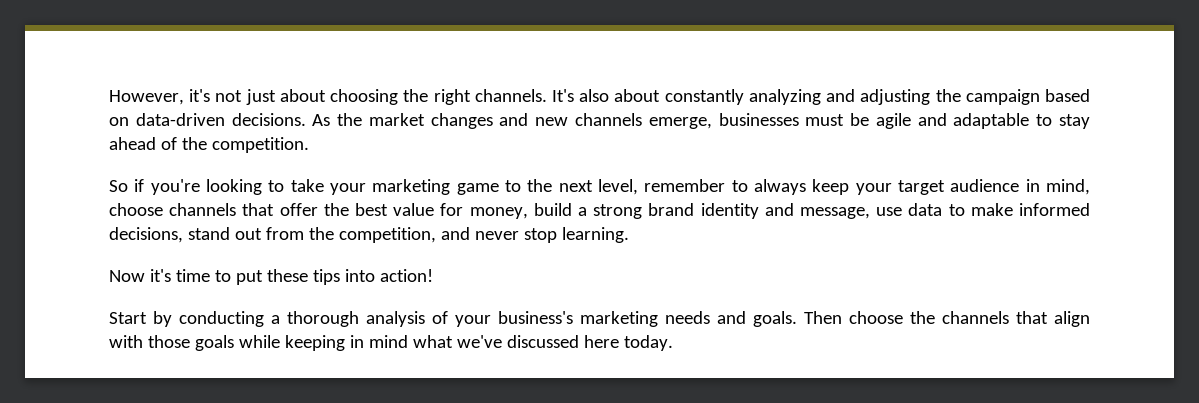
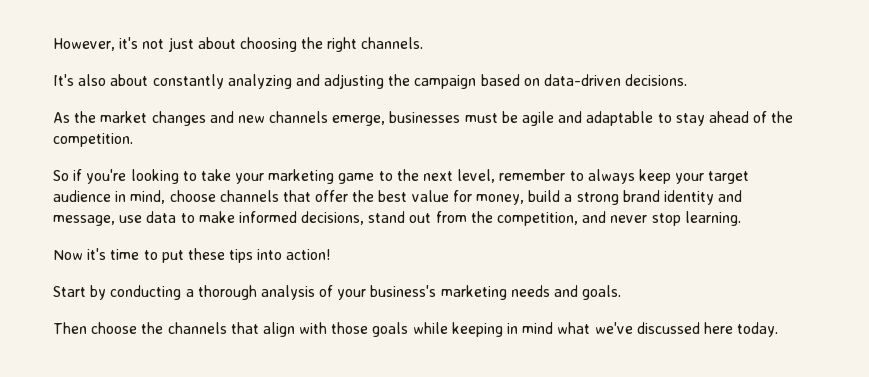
- However, it's not just about choosing the right channels. It's also about constantly analyzing and adjusting the campaign based on data-driven decisions. As the market changes and new channels emerge, businesses must be agile and adaptable to stay ahead of the competition.
+ However, it's not just about choosing the right channels.
+ It's also about constantly analyzing and adjusting the campaign based on data-driven decisions.
+ As the market changes and new channels emerge, businesses must be agile and adaptable to stay ahead of the competition.
- Start by conducting a thorough analysis of your business's marketing needs and goals. Then choose the channels that align with those goals while keeping in mind what we've discussed here today.
+ Start by conducting a thorough analysis of your business's marketing needs and goals.
+ Then choose the channels that align with those goals while keeping in mind what we've discussed here today.

